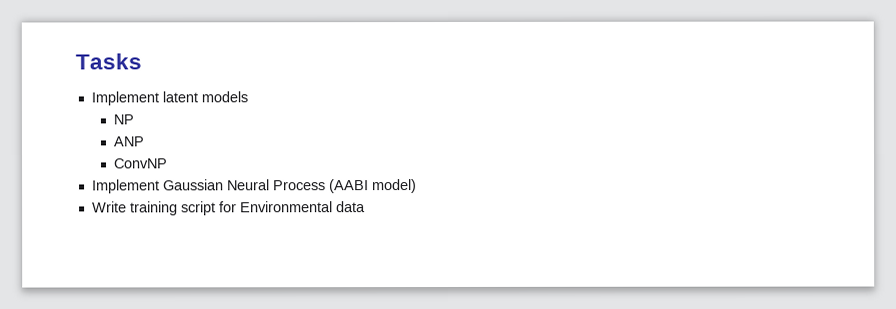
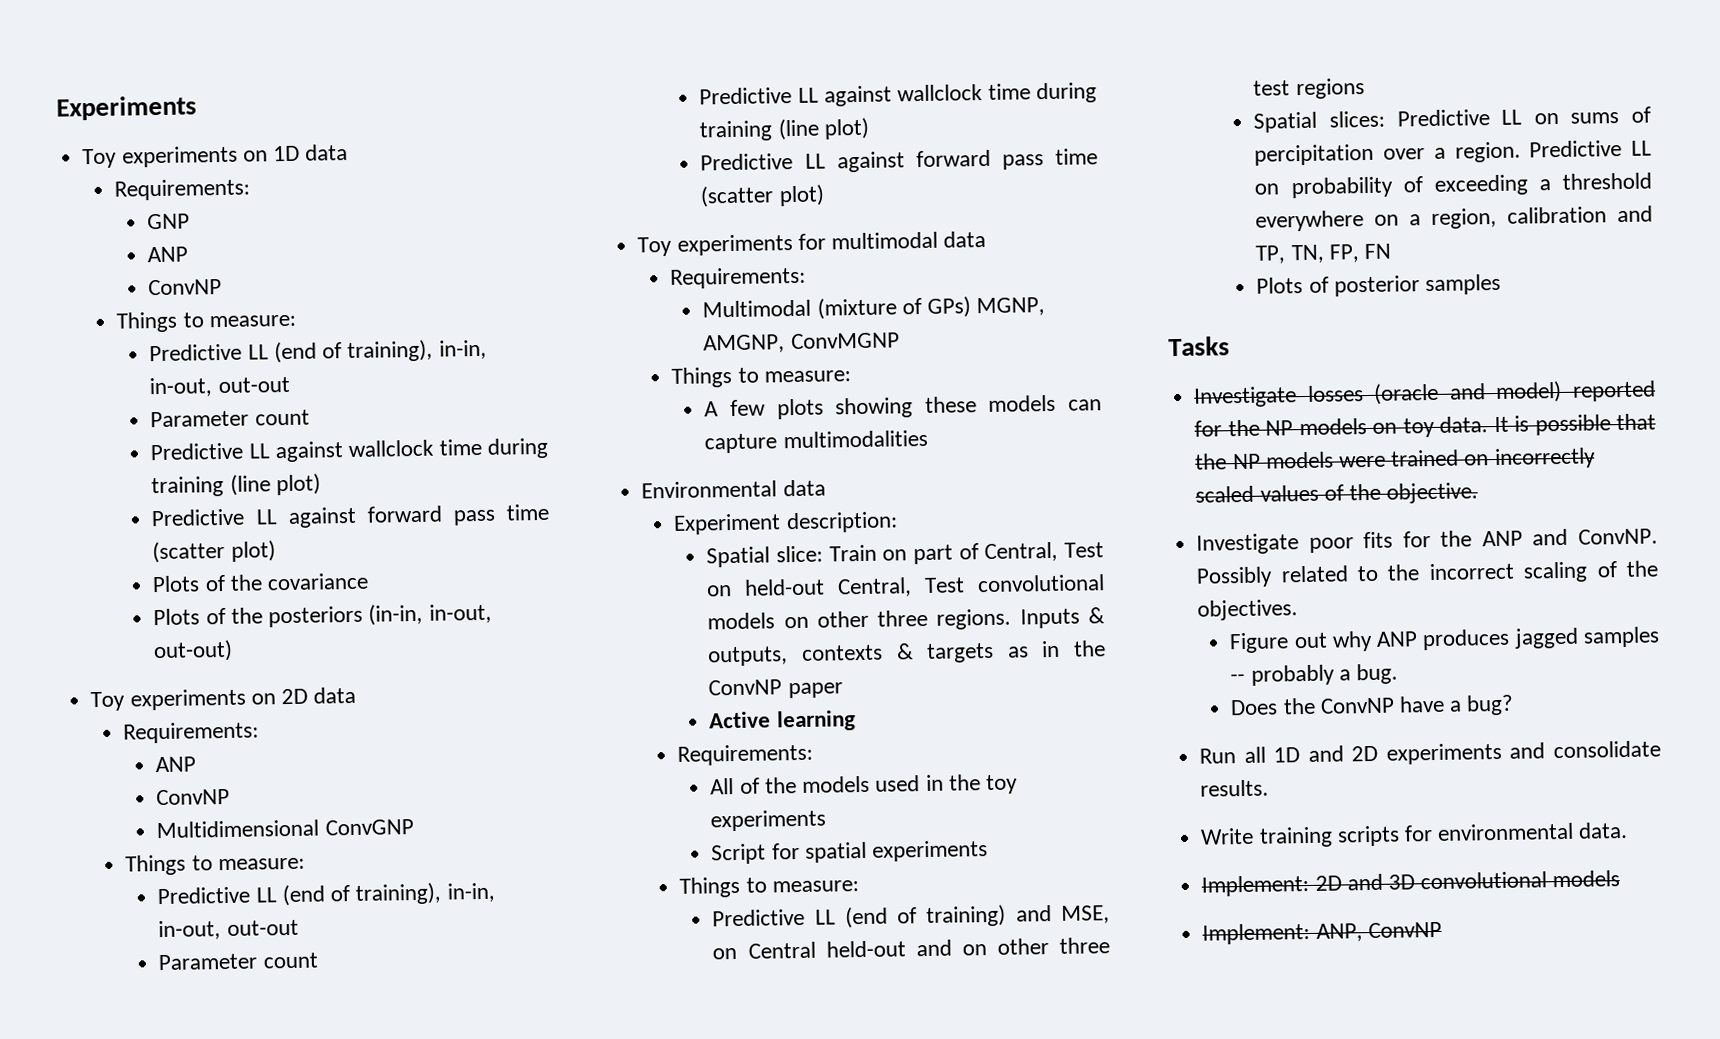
- Tasks
- Implement latent models
- NP
+ Experiments
+ Toy experiments on 1D data
+ Requirements:
+ GNP
  ANP
  ConvNP
- Implement Gaussian Neural Process (AABI model)
- Write training script for Environmental data
+ Things to measure:
+ Predictive LL (end of training), in-in, in-out, out-out
+ Parameter count
+ Predictive LL against wallclock time during training (line plot)
+ Predictive LL against forward pass time (scatter plot)
+ Plots of the covariance
+ Plots of the posteriors (in-in, in-out, out-out)
+ Toy experiments on 2D data
+ Requirements:
+ ANP
+ ConvNP
+ Multidimensional ConvGNP
+ Things to measure:
+ Predictive LL (end of training), in-in, in-out, out-out
+ Parameter count
+ Predictive LL against wallclock time during training (line plot)
+ Predictive LL against forward pass time (scatter plot)
+ Toy experiments for multimodal data
+ Requirements:
+ Multimodal (mixture of GPs) MGNP, AMGNP, ConvMGNP
+ Things to measure:
+ A few plots showing these models can capture multimodalities
+ Environmental data
+ Experiment description:
+ Spatial slice: Train on part of Central, Test on held-out Central, Test convolutional models on other three regions. Inputs & outputs, contexts & targets as in the ConvNP paper
+ Active learning
+ Requirements:
+ All of the models used in the toy experiments
+ Script for spatial experiments
+ Things to measure:
+ Predictive LL (end of training) and MSE, on Central held-out and on other three test regions
+ Spatial slices: Predictive LL on sums of percipitation over a region. Predictive LL on probability of exceeding a threshold everywhere on a region, calibration and TP, TN, FP, FN
+ Plots of posterior samples
+ Tasks
+ Investigate losses (oracle and model) reported for the NP models on toy data. It is possible that the NP models were trained on incorrectly scaled values of the objective.
+ Investigate poor fits for the ANP and ConvNP. Possibly related to the incorrect scaling of the objectives.
+ Figure out why ANP produces jagged samples -- probably a bug.
+ Does the ConvNP have a bug?
+ Run all 1D and 2D experiments and consolidate results.
+ Write training scripts for environmental data.
+ Implement: 2D and 3D convolutional models
+ Implement: ANP, ConvNP

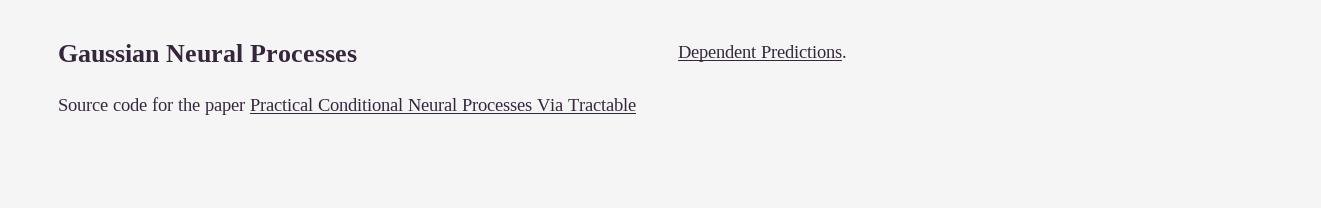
- Experiments
- Toy experiments on 1D data
- Requirements:
- GNP
- ANP
- ConvNP
- Things to measure:
- Predictive LL (end of training), in-in, in-out, out-out
- Parameter count
- Predictive LL against wallclock time during training (line plot)
- Predictive LL against forward pass time (scatter plot)
- Plots of the covariance
- Plots of the posteriors (in-in, in-out, out-out)
- Toy experiments on 2D data
- Requirements:
- ANP
- ConvNP
- Multidimensional ConvGNP
- Things to measure:
- Predictive LL (end of training), in-in, in-out, out-out
- Parameter count
- Predictive LL against wallclock time during training (line plot)
- Predictive LL against forward pass time (scatter plot)
- Toy experiments for multimodal data
- Requirements:
- Multimodal (mixture of GPs) MGNP, AMGNP, ConvMGNP
- Things to measure:
- A few plots showing these models can capture multimodalities
- Environmental data
- Experiment description:
- Spatial slice: Train on part of Central, Test on held-out Central, Test convolutional models on other three regions. Inputs & outputs, contexts & targets as in the ConvNP paper
- Active learning
- Requirements:
- All of the models used in the toy experiments
- Script for spatial experiments
- Things to measure:
- Predictive LL (end of training) and MSE, on Central held-out and on other three test regions
- Spatial slices: Predictive LL on sums of percipitation over a region. Predictive LL on probability of exceeding a threshold everywhere on a region, calibration and TP, TN, FP, FN
- Plots of posterior samples
- Tasks
- Investigate losses (oracle and model) reported for the NP models on toy data. It is possible that the NP models were trained on incorrectly scaled values of the objective.
- Investigate poor fits for the ANP and ConvNP. Possibly related to the incorrect scaling of the objectives.
- Figure out why ANP produces jagged samples -- probably a bug.
- Does the ConvNP have a bug?
- Run all 1D and 2D experiments and consolidate results.
- Write training scripts for environmental data.
- Implement: 2D and 3D convolutional models
- Implement: ANP, ConvNP
+ Gaussian Neural Processes
+ Source code for the paper Practical Conditional Neural Processes Via Tractable Dependent Predictions.

